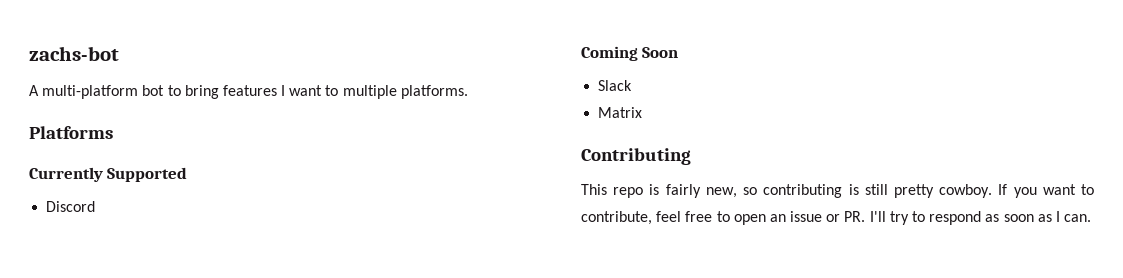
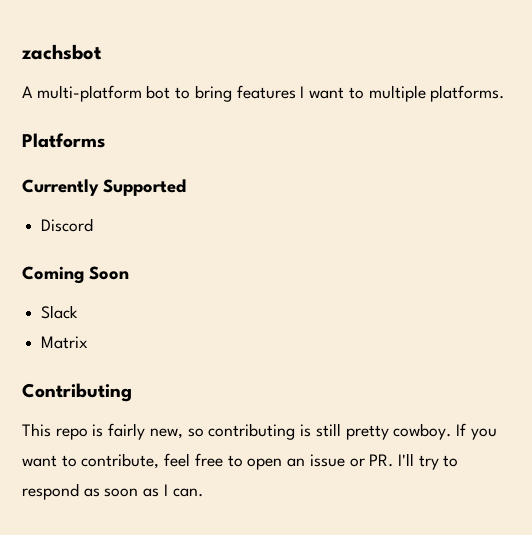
- zachs-bot
+ zachsbot

